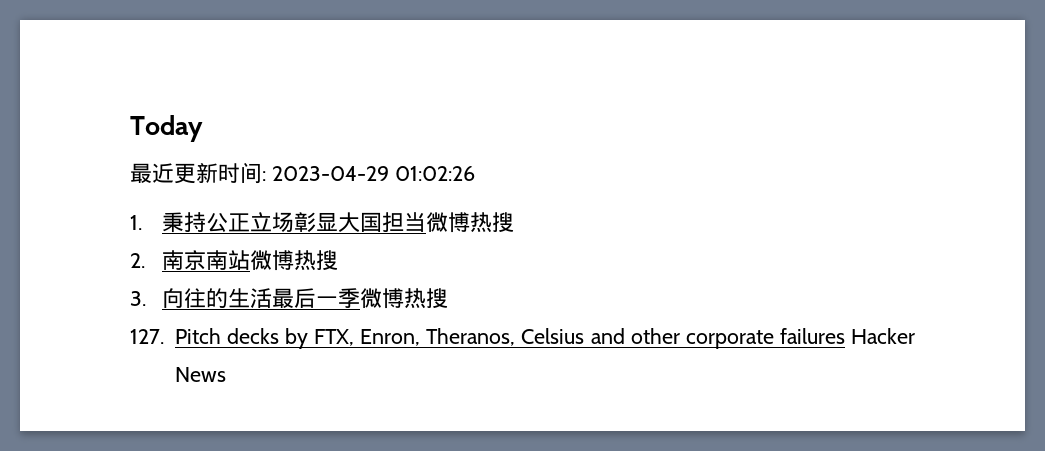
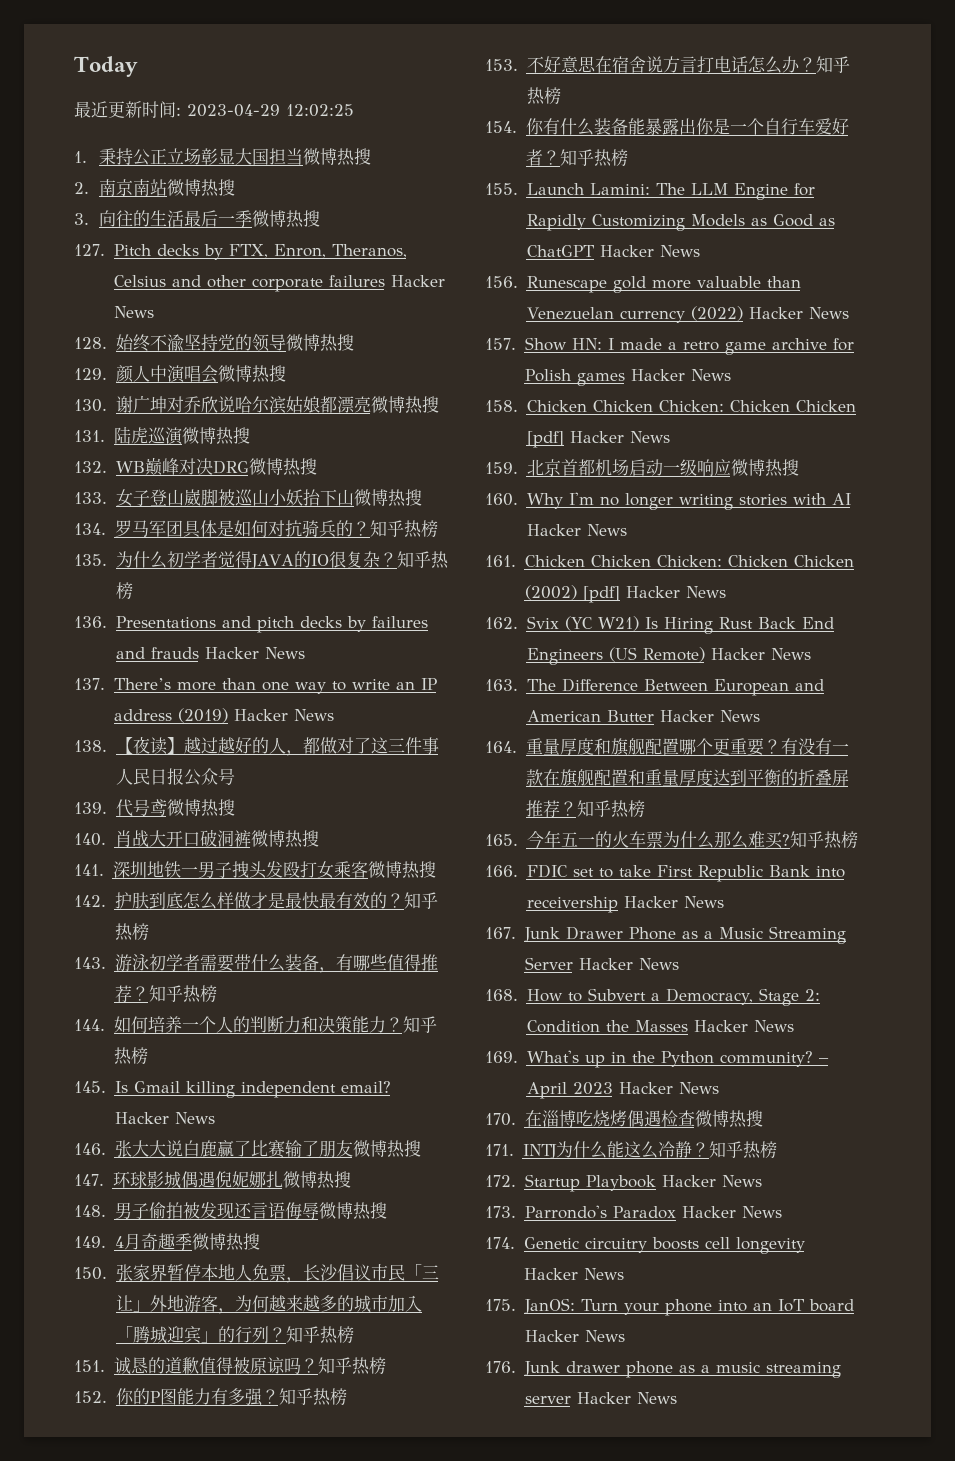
- 最近更新时间: 2023-04-29 01:02:26
+ 最近更新时间: 2023-04-29 12:02:25
+ 128.始终不渝坚持党的领导微博热搜
+ 129.颜人中演唱会微博热搜
+ 130.谢广坤对乔欣说哈尔滨姑娘都漂亮微博热搜
+ 131.陆虎巡演微博热搜
+ 132. WB巅峰对决DRG微博热搜
+ 133.女子登山崴脚被巡山小妖抬下山微博热搜
+ 134.罗马军团具体是如何对抗骑兵的？知乎热榜
+ 135.为什么初学者觉得JAVA的IO很复杂？知乎热榜
+ 136. Presentations and pitch decks by failures and frauds Hacker News
+ 137. There’s more than one way to write an IP address (2019) Hacker News
+ 138.【夜读】越过越好的人，都做对了这三件事人民日报公众号
+ 139.代号鸢微博热搜
+ 140.肖战大开口破洞裤微博热搜
+ 141.深圳地铁一男子拽头发殴打女乘客微博热搜
+ 142.护肤到底怎么样做才是最快最有效的？知乎热榜
+ 143.游泳初学者需要带什么装备，有哪些值得推荐？知乎热榜
+ 144.如何培养一个人的判断力和决策能力？知乎热榜
+ 145. Is Gmail killing independent email? Hacker News
+ 146.张大大说白鹿赢了比赛输了朋友微博热搜
+ 147.环球影城偶遇倪妮娜扎微博热搜
+ 148.男子偷拍被发现还言语侮辱微博热搜
+ 149. 4月奇趣季微博热搜
+ 150.张家界暂停本地人免票，长沙倡议市民「三让」外地游客，为何越来越多的城市加入「腾城迎宾」的行列？知乎热榜
+ 151.诚恳的道歉值得被原谅吗？知乎热榜
+ 152.你的P图能力有多强？知乎热榜
+ 153.不好意思在宿舍说方言打电话怎么办？知乎热榜
+ 154.你有什么装备能暴露出你是一个自行车爱好者？知乎热榜
+ 155. Launch Lamini: The LLM Engine for Rapidly Customizing Models as Good as ChatGPT Hacker News
+ 156. Runescape gold more valuable than Venezuelan currency (2022) Hacker News
+ 157. Show HN: I made a retro game archive for Polish games Hacker News
+ 158. Chicken Chicken Chicken: Chicken Chicken [pdf] Hacker News
+ 159.北京首都机场启动一级响应微博热搜
+ 160. Why I'm no longer writing stories with AI Hacker News
+ 161. Chicken Chicken Chicken: Chicken Chicken (2002) [pdf] Hacker News
+ 162. Svix (YC W21) Is Hiring Rust Back End Engineers (US Remote) Hacker News
+ 163. The Difference Between European and American Butter Hacker News
+ 164.重量厚度和旗舰配置哪个更重要？有没有一款在旗舰配置和重量厚度达到平衡的折叠屏推荐？知乎热榜
+ 165.今年五一的火车票为什么那么难买?知乎热榜
+ 166. FDIC set to take First Republic Bank into receivership Hacker News
+ 167. Junk Drawer Phone as a Music Streaming Server Hacker News
+ 168. How to Subvert a Democracy, Stage 2: Condition the Masses Hacker News
+ 169. What's up in the Python community? – April 2023 Hacker News
+ 170.在淄博吃烧烤偶遇检查微博热搜
+ 171. INTJ为什么能这么冷静？知乎热榜
+ 172. Startup Playbook Hacker News
+ 173. Parrondo's Paradox Hacker News
+ 174. Genetic circuitry boosts cell longevity Hacker News
+ 175. JanOS: Turn your phone into an IoT board Hacker News
+ 176. Junk drawer phone as a music streaming server Hacker News

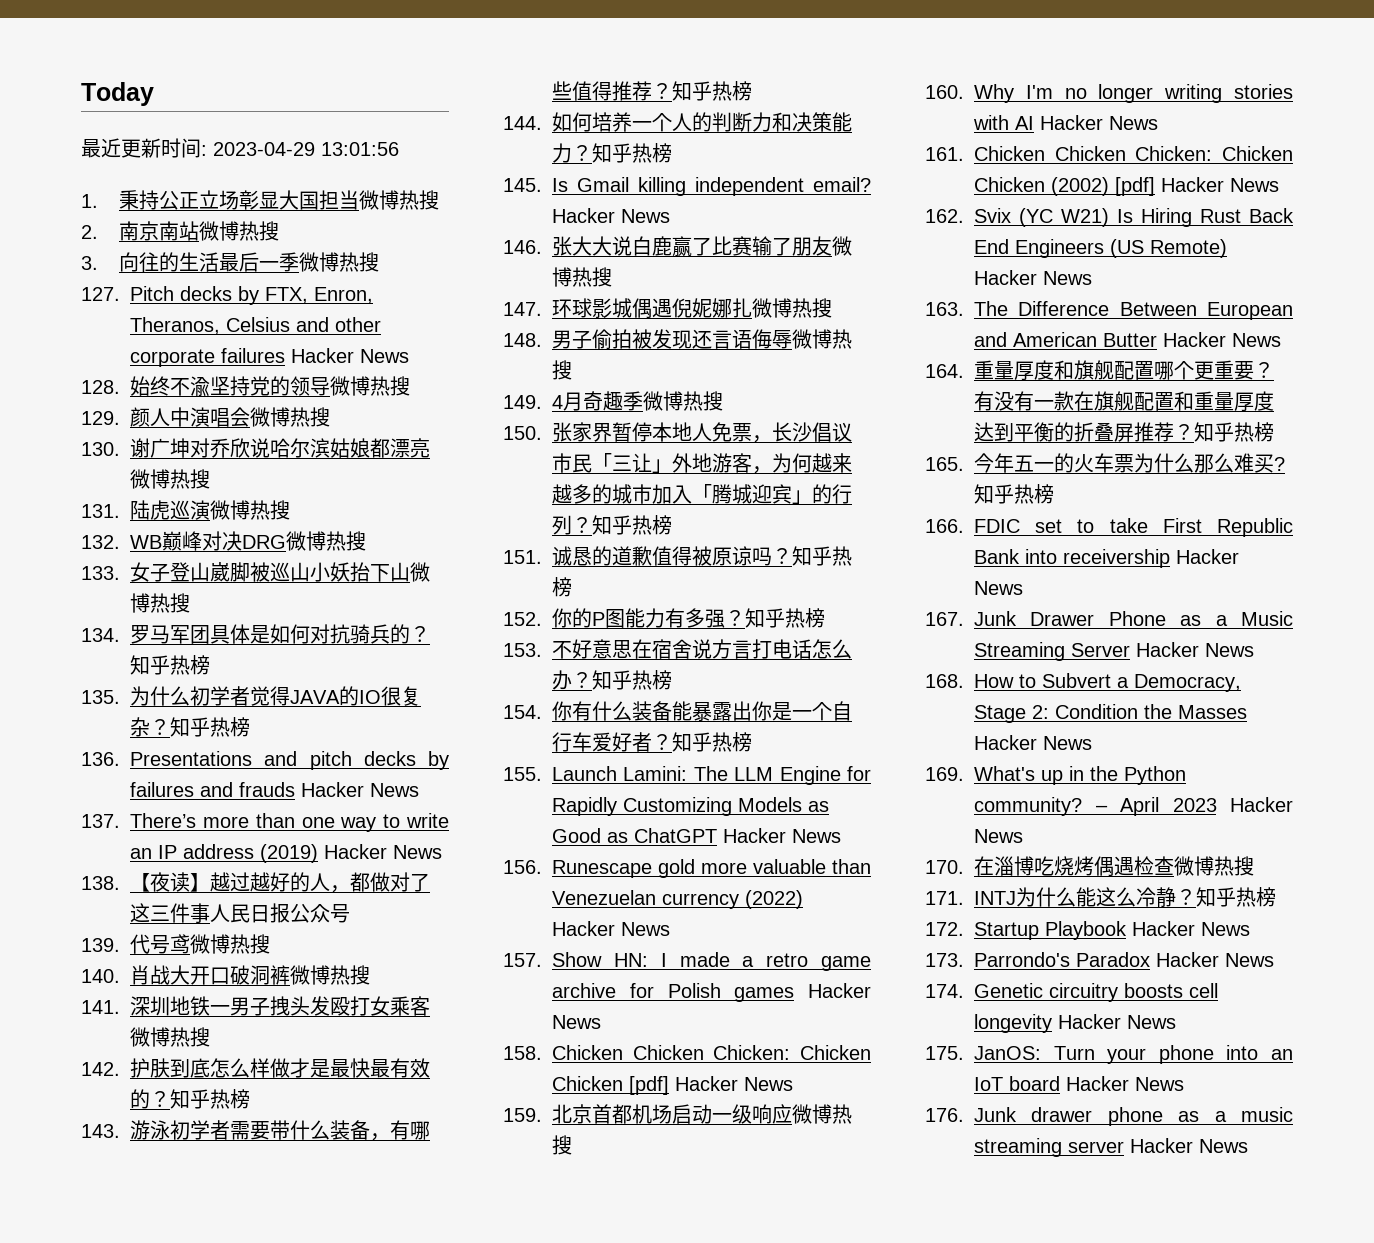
- 最近更新时间: 2023-04-29 12:02:25
+ 最近更新时间: 2023-04-29 13:01:56

